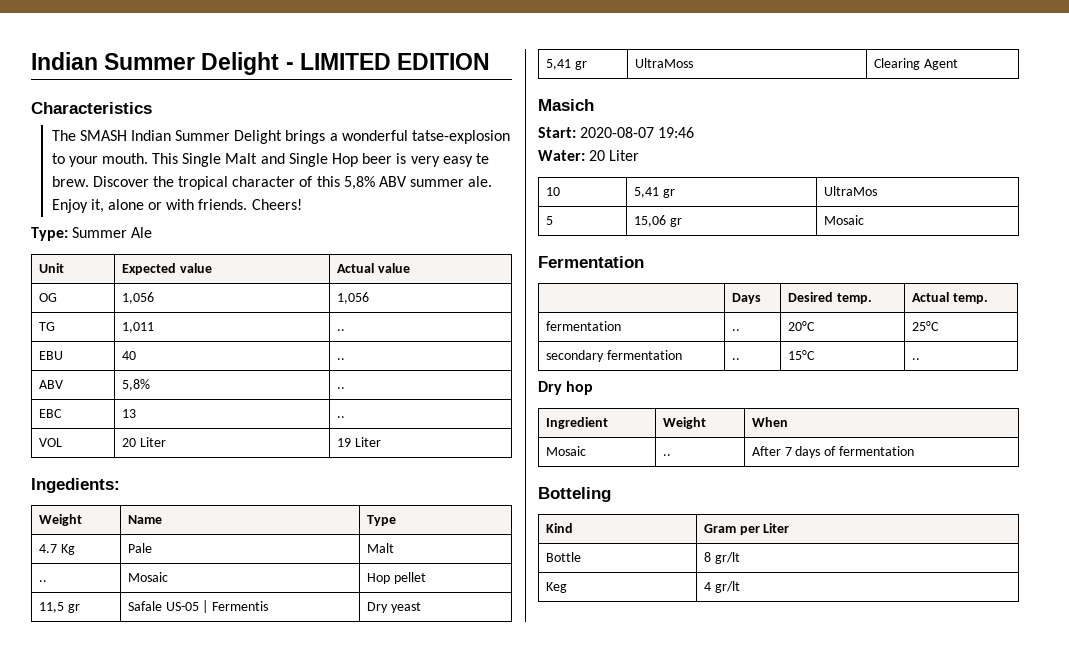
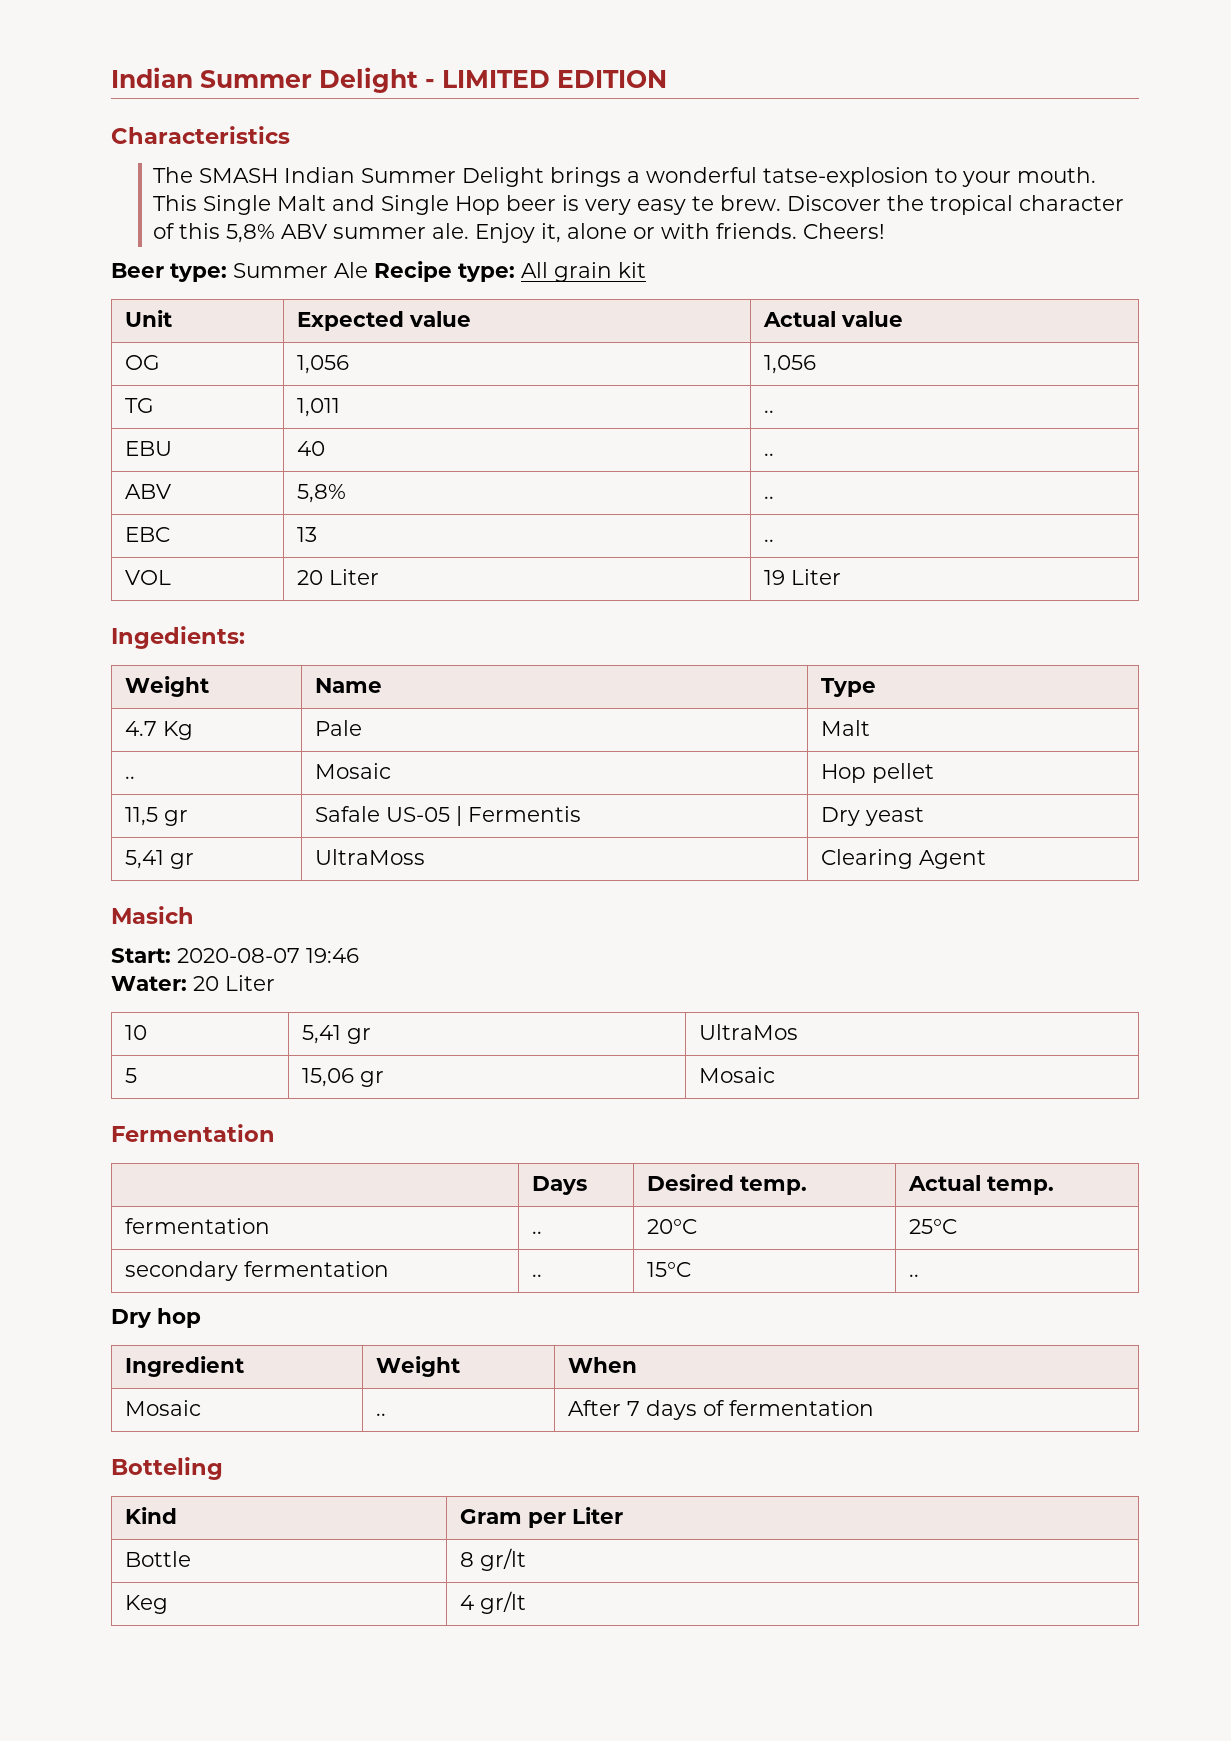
- Type: Summer Ale
+ Beer type: Summer Ale Recipe type: All grain kit

